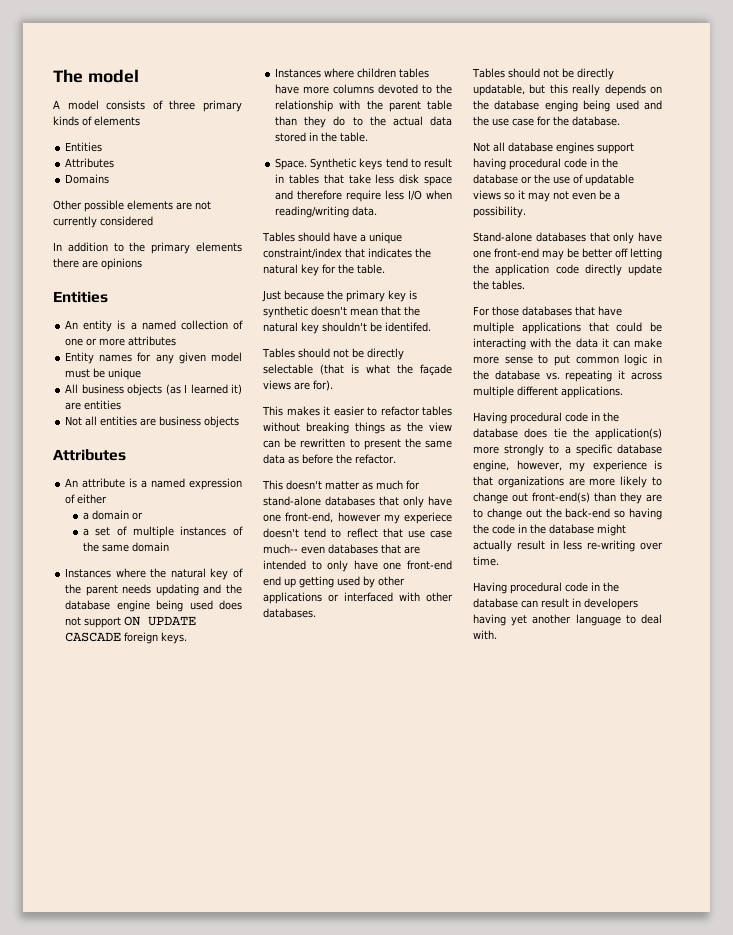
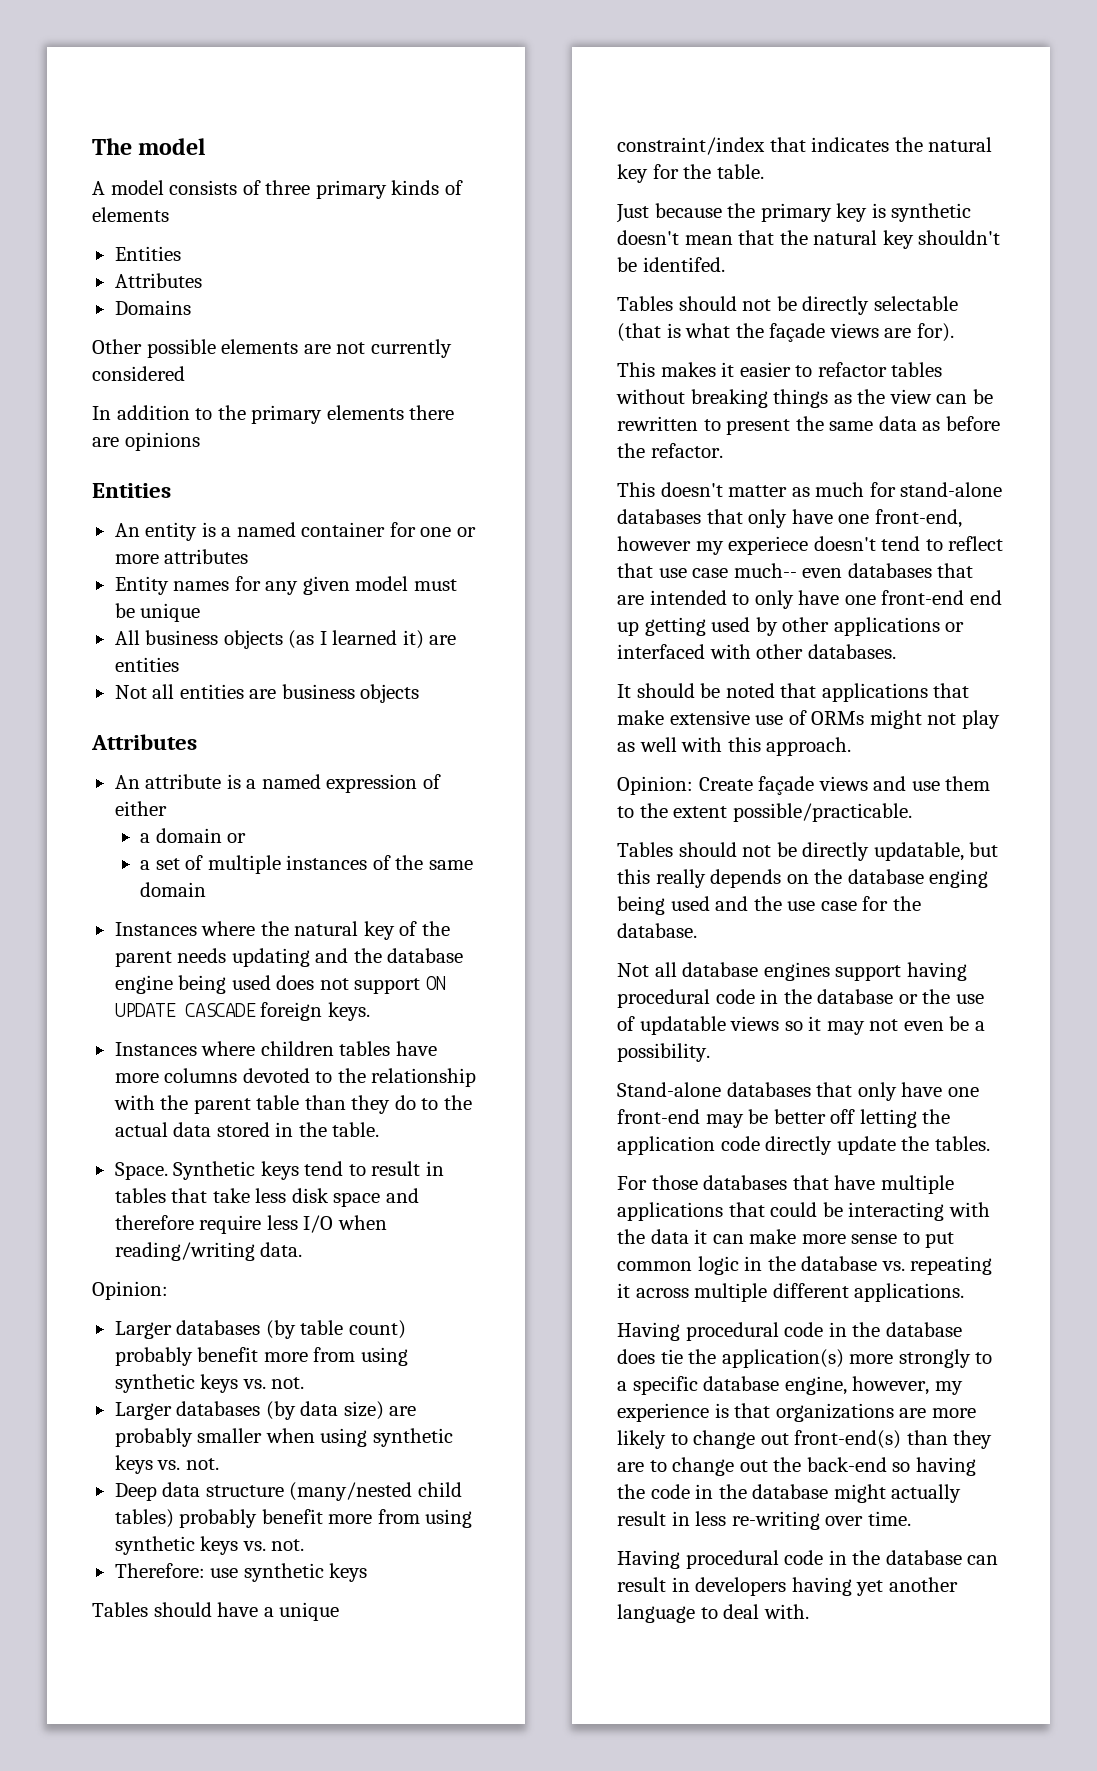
- An entity is a named collection of one or more attributes
+ An entity is a named container for one or more attributes
  Synthetic keys tend to result in tables that take less disk space and therefore require less I/O when reading/writing data.
+ Opinion:
+ Larger databases (by table count) probably benefit more from using synthetic keys vs. not.
+ Larger databases (by data size) are probably smaller when using synthetic keys vs. not.
+ Deep data structure (many/nested child tables) probably benefit more from using synthetic keys vs. not.
+ Therefore: use synthetic keys
+ It should be noted that applications that make extensive use of ORMs might not play as well with this approach.
+ Opinion: Create façade views and use them to the extent possible/practicable.

